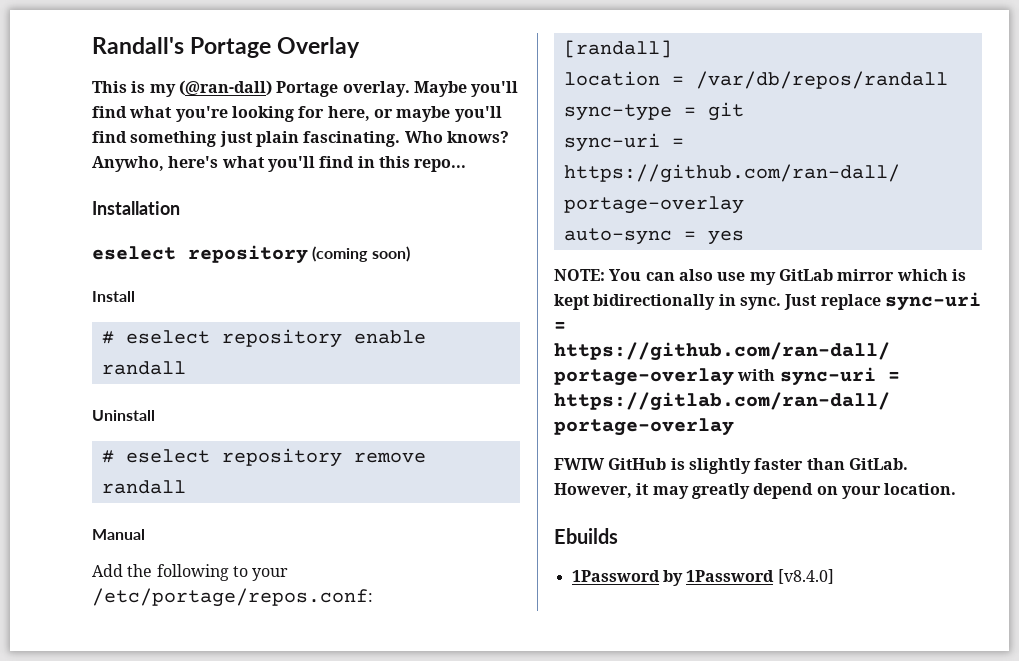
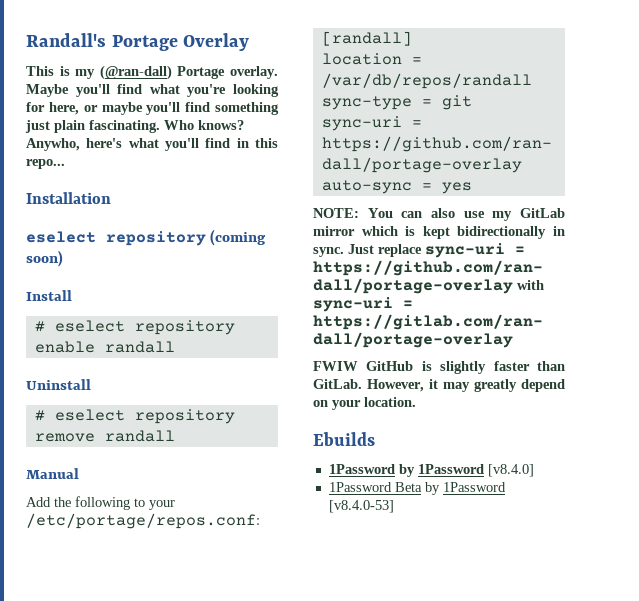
+ 1Password Beta by 1Password [v8.4.0-53]

